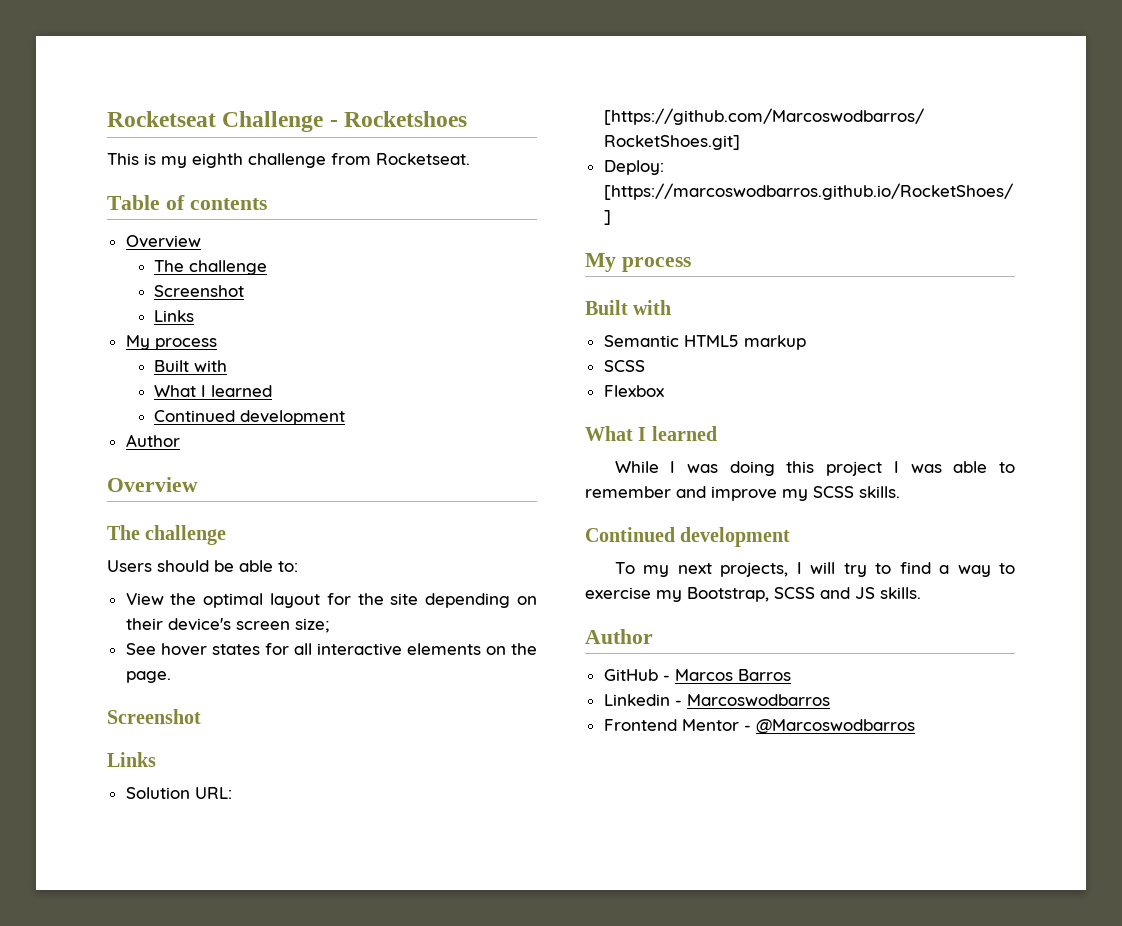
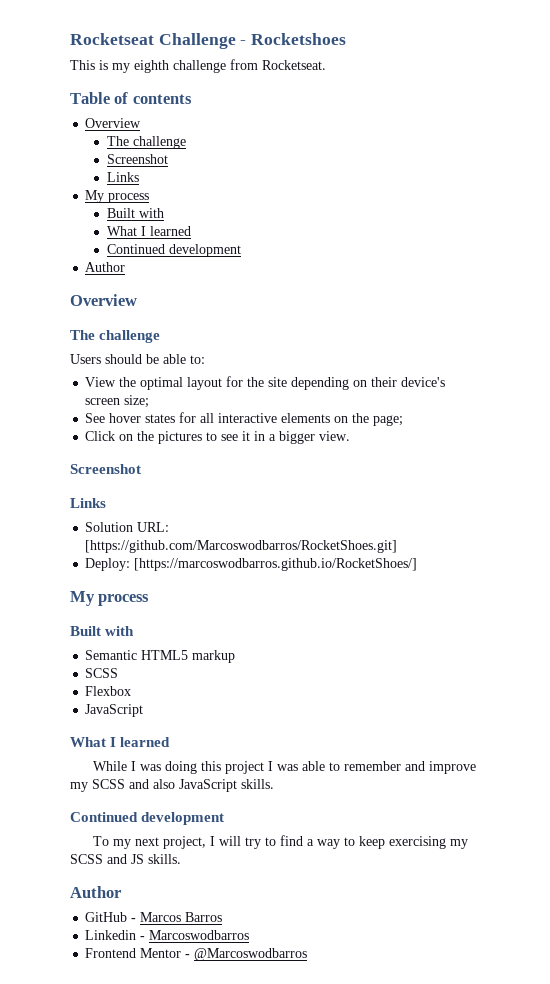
- See hover states for all interactive elements on the page.
+ See hover states for all interactive elements on the page;
+ Click on the pictures to see it in a bigger view.
  Flexbox
+ JavaScript
- While I was doing this project I was able to remember and improve my SCSS skills.
+ While I was doing this project I was able to remember and improve my SCSS and also JavaScript skills.
- To my next projects, I will try to find a way to exercise my Bootstrap, SCSS and JS skills.
+ To my next project, I will try to find a way to keep exercising my SCSS and JS skills.

